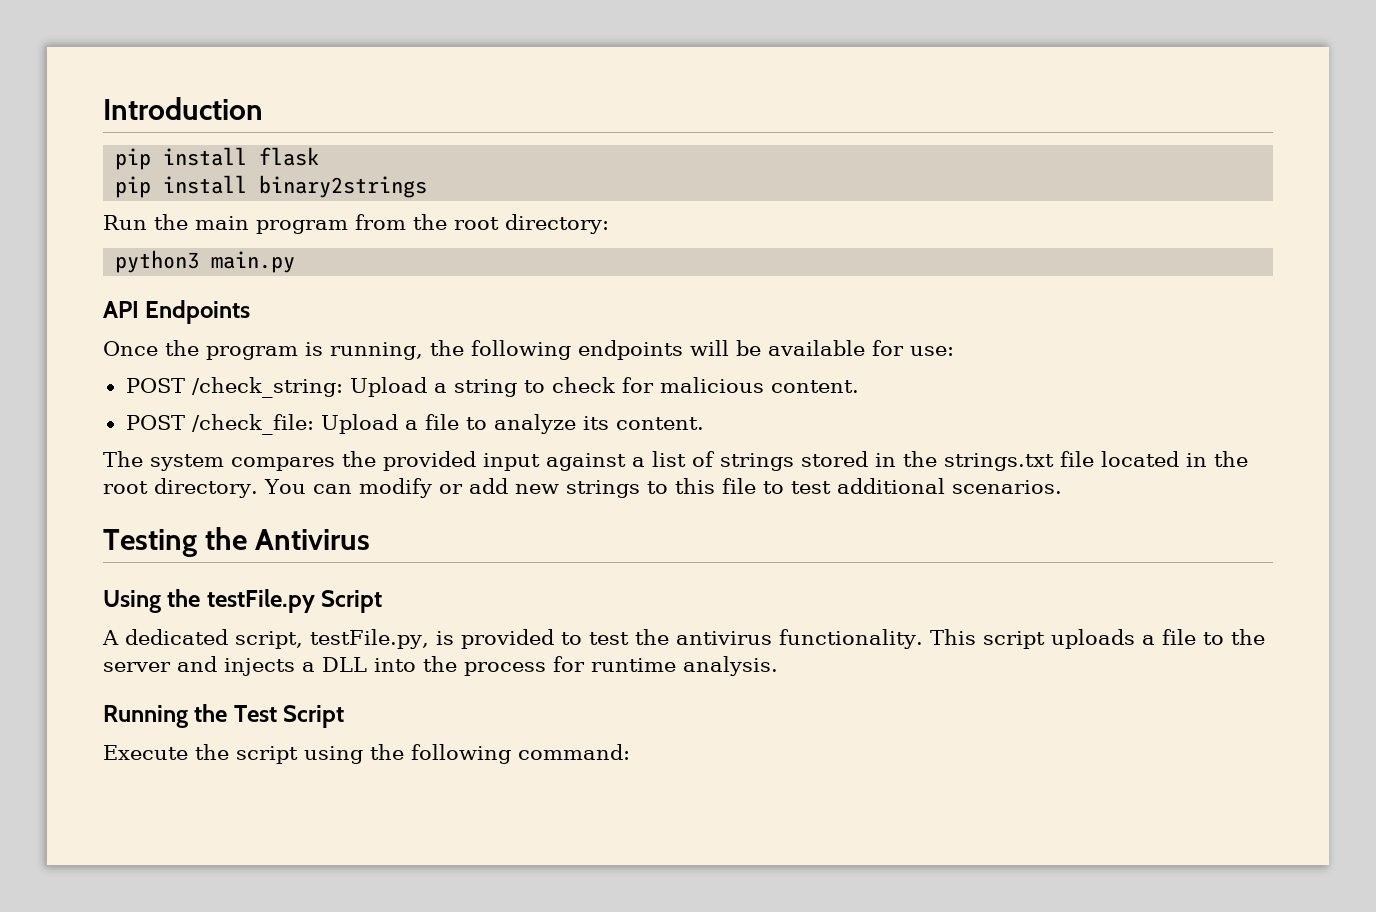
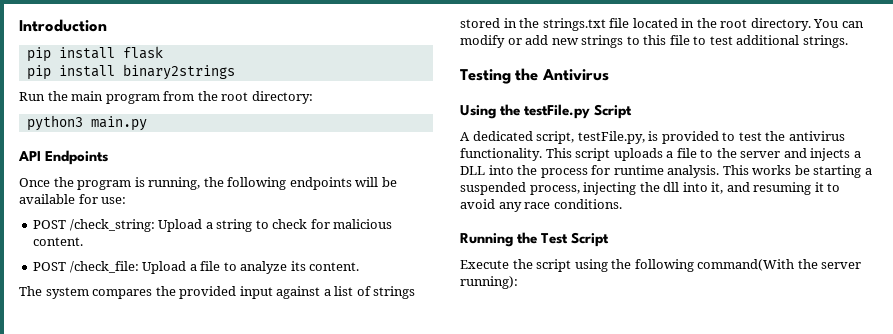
- You can modify or add new strings to this file to test additional scenarios.
+ You can modify or add new strings to this file to test additional strings.
+ This works be starting a suspended process, injecting the dll into it, and resuming it to avoid any race conditions.
- Execute the script using the following command:
+ Execute the script using the following command(With the server running):

